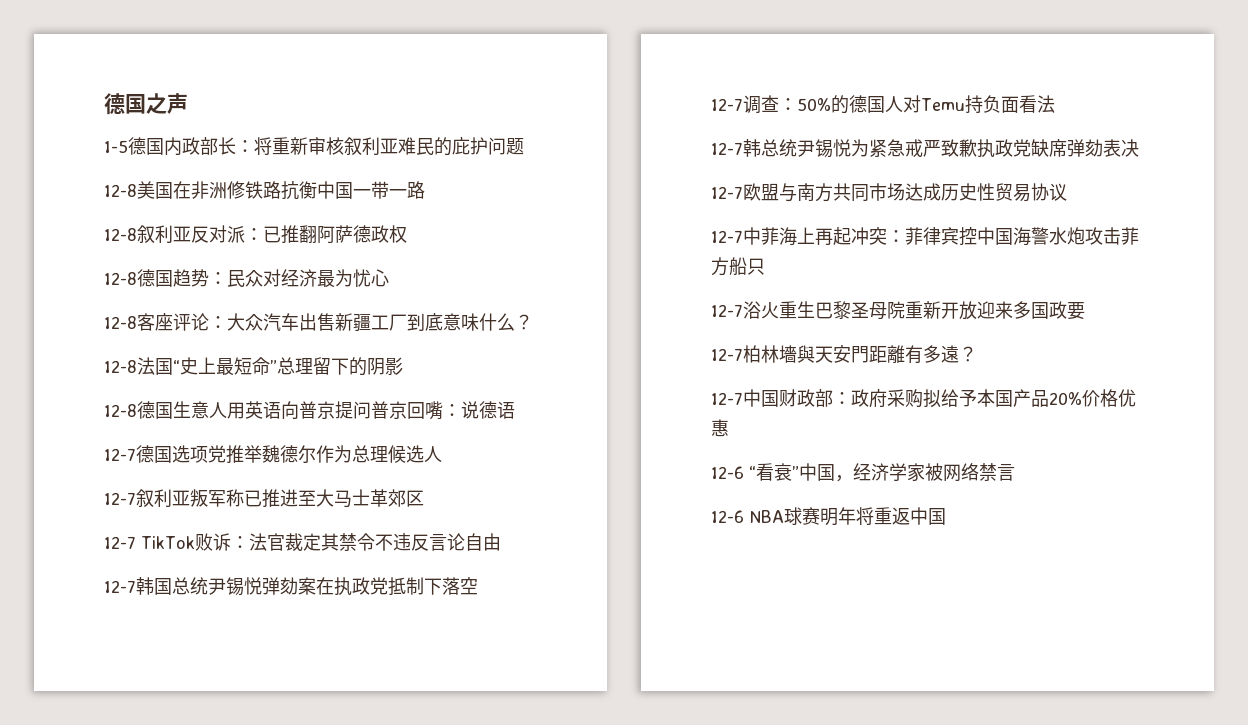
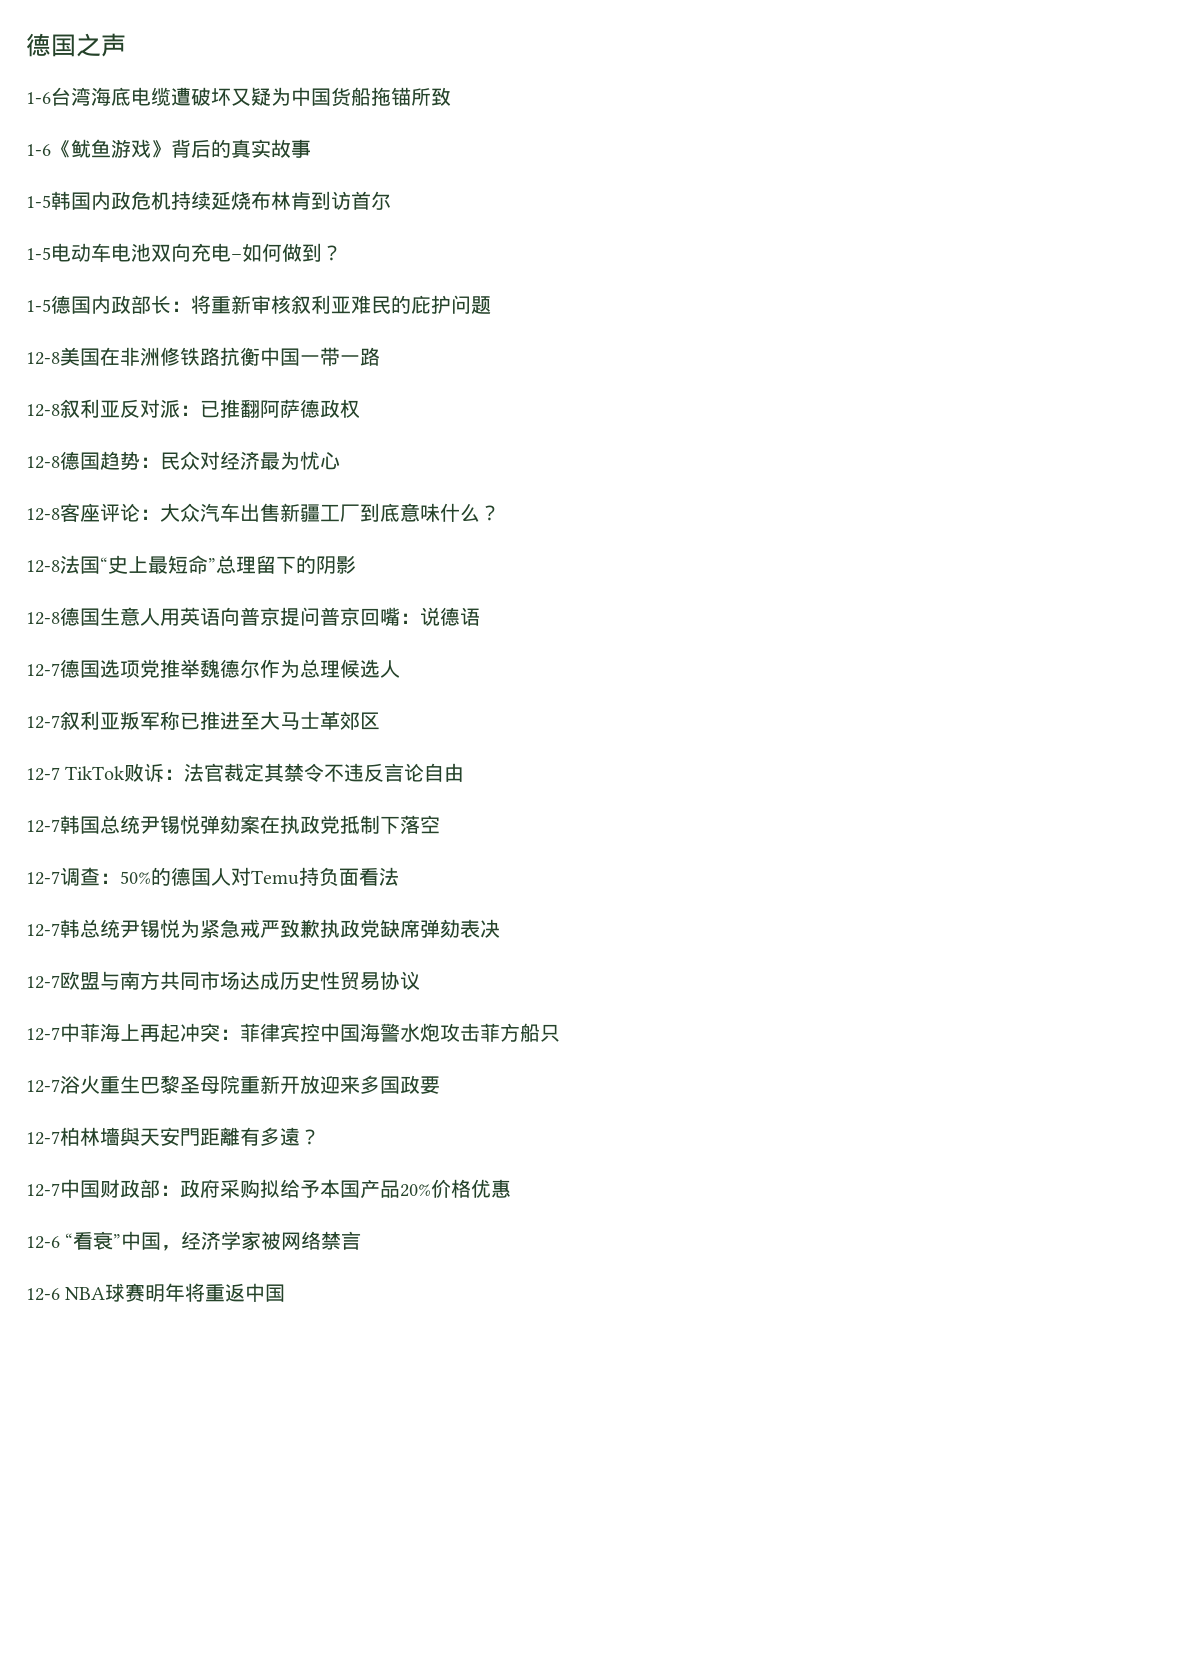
+ 1-6台湾海底电缆遭破坏又疑为中国货船拖锚所致
+ 1-6《鱿鱼游戏》背后的真实故事
+ 1-5韩国内政危机持续延烧布林肯到访首尔
+ 1-5电动车电池双向充电–如何做到？

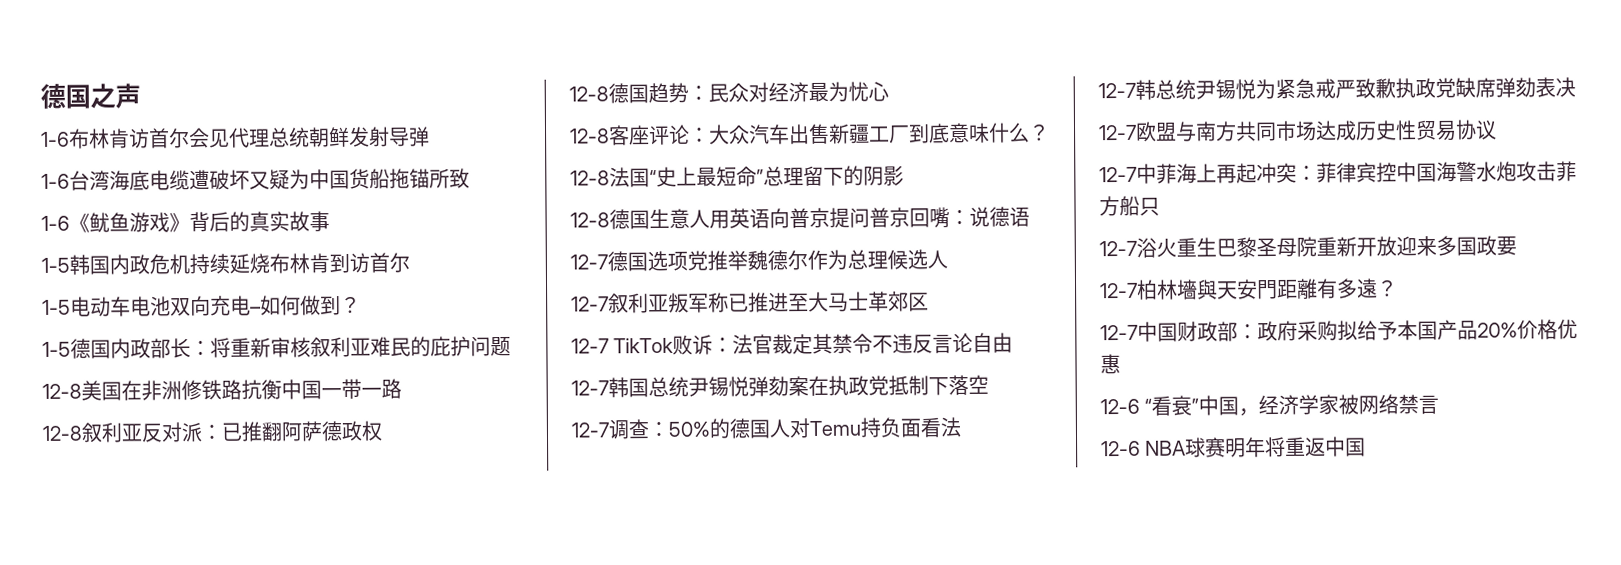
+ 1-6布林肯访首尔会见代理总统朝鲜发射导弹

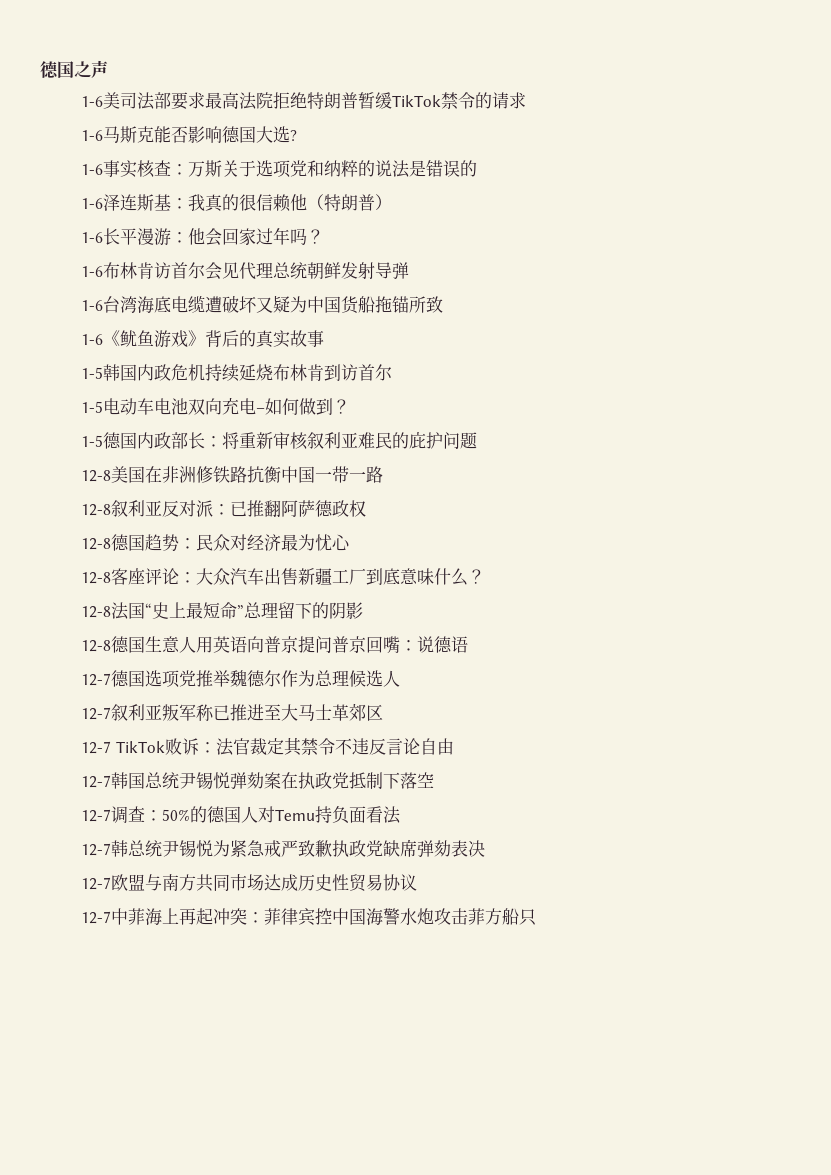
+ 1-6美司法部要求最高法院拒绝特朗普暂缓TikTok禁令的请求
+ 1-6马斯克能否影响德国大选?
+ 1-6事实核查：万斯关于选项党和纳粹的说法是错误的
+ 1-6泽连斯基：我真的很信赖他（特朗普）
+ 1-6长平漫游：他会回家过年吗？
- 12-7浴火重生巴黎圣母院重新开放迎来多国政要
- 12-7柏林墻與天安門距離有多遠？
- 12-7中国财政部：政府采购拟给予本国产品20%价格优惠
- 12-6 “看衰”中国，经济学家被网络禁言
- 12-6 NBA球赛明年将重返中国

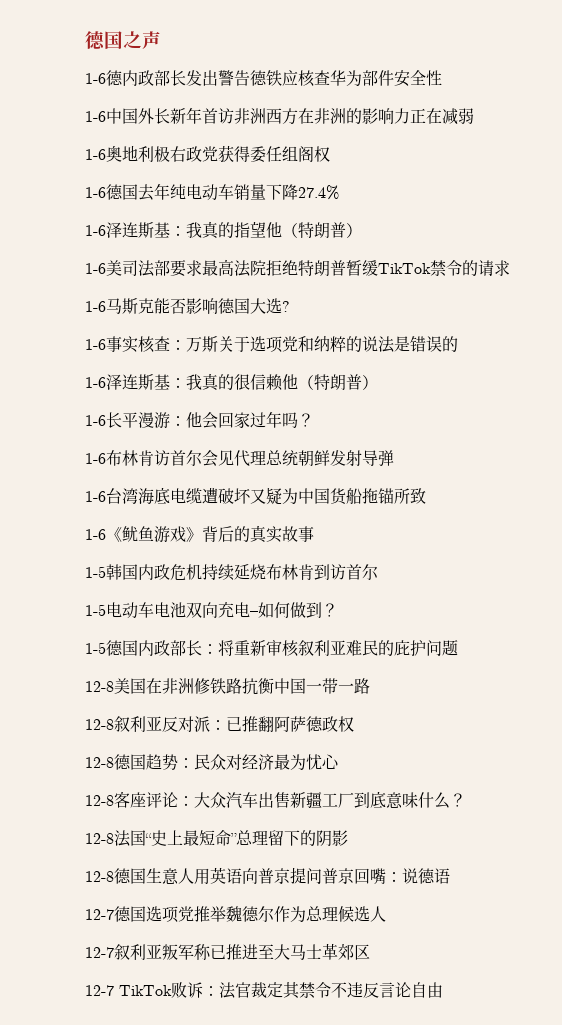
+ 1-6德内政部长发出警告德铁应核查华为部件安全性
+ 1-6中国外长新年首访非洲西方在非洲的影响力正在减弱
+ 1-6奥地利极右政党获得委任组阁权
+ 1-6德国去年纯电动车销量下降27.4%
+ 1-6泽连斯基：我真的指望他（特朗普）
- 12-7韩国总统尹锡悦弹劾案在执政党抵制下落空
- 12-7调查：50%的德国人对Temu持负面看法
- 12-7韩总统尹锡悦为紧急戒严致歉执政党缺席弹劾表决
- 12-7欧盟与南方共同市场达成历史性贸易协议
- 12-7中菲海上再起冲突：菲律宾控中国海警水炮攻击菲方船只

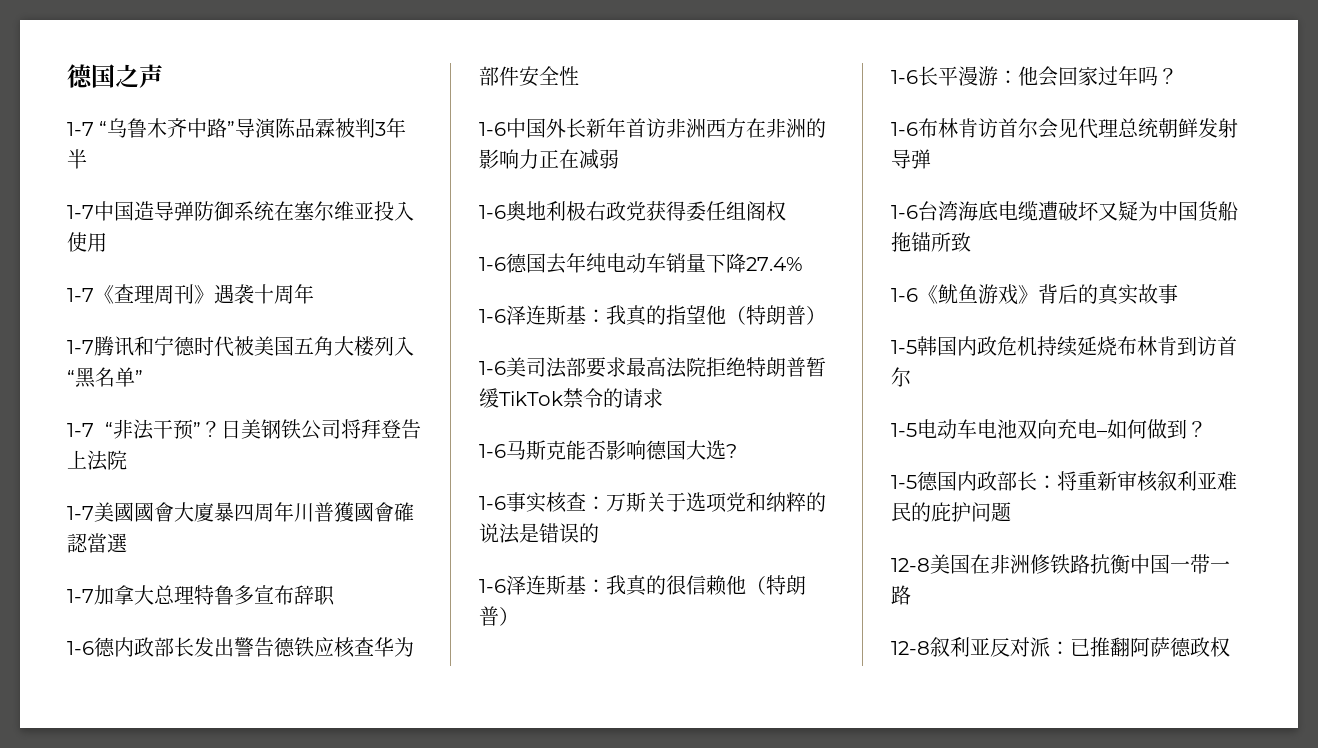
+ 1-7 “乌鲁木齐中路”导演陈品霖被判3年半
+ 1-7中国造导弹防御系统在塞尔维亚投入使用
+ 1-7《查理周刊》遇袭十周年
+ 1-7腾讯和宁德时代被美国五角大楼列入“黑名单”
+ 1-7 “非法干预”？日美钢铁公司将拜登告上法院
+ 1-7美國國會大廈暴四周年川普獲國會確認當選
+ 1-7加拿大总理特鲁多宣布辞职
- 12-8德国趋势：民众对经济最为忧心
- 12-8客座评论：大众汽车出售新疆工厂到底意味什么？
- 12-8法国“史上最短命”总理留下的阴影
- 12-8德国生意人用英语向普京提问普京回嘴：说德语
- 12-7德国选项党推举魏德尔作为总理候选人
- 12-7叙利亚叛军称已推进至大马士革郊区
- 12-7 TikTok败诉：法官裁定其禁令不违反言论自由

